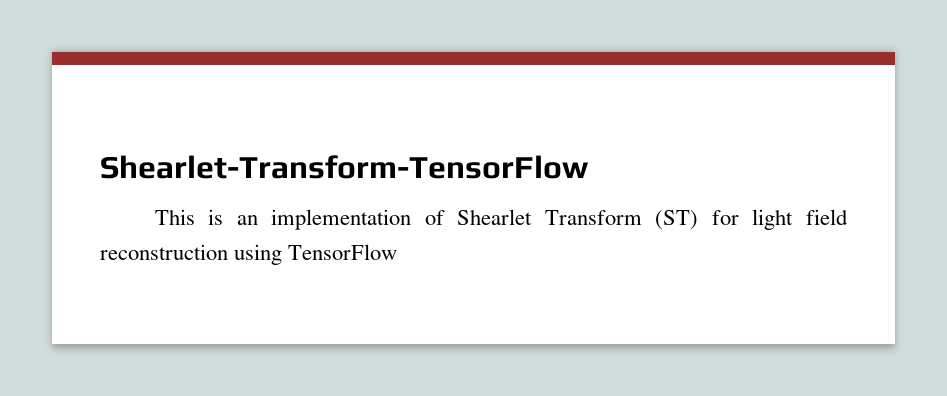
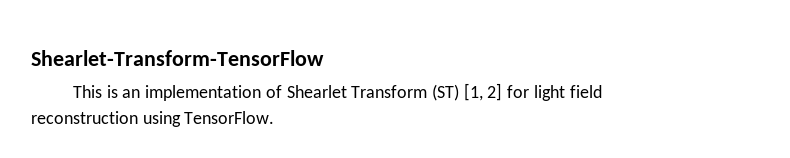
- This is an implementation of Shearlet Transform (ST) for light field reconstruction using TensorFlow
+ This is an implementation of Shearlet Transform (ST) [1, 2] for light field reconstruction using TensorFlow.

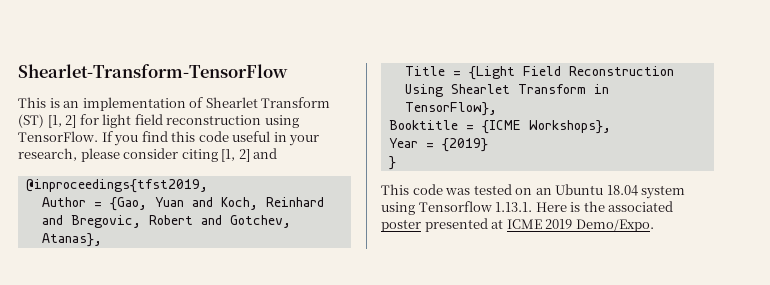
+ If you find this code useful in your research, please consider citing [1, 2] and
+ @inproceedings{tfst2019,
+ Author = {Gao, Yuan and Koch, Reinhard and Bregovic, Robert and Gotchev, Atanas},
+ Title = {Light Field Reconstruction Using Shearlet Transform in TensorFlow},
+ Booktitle = {ICME Workshops},
+ Year = {2019}
+ }
+ This code was tested on an Ubuntu 18.04 system using Tensorflow 1.13.1. Here is the associated poster presented at ICME 2019 Demo/Expo.

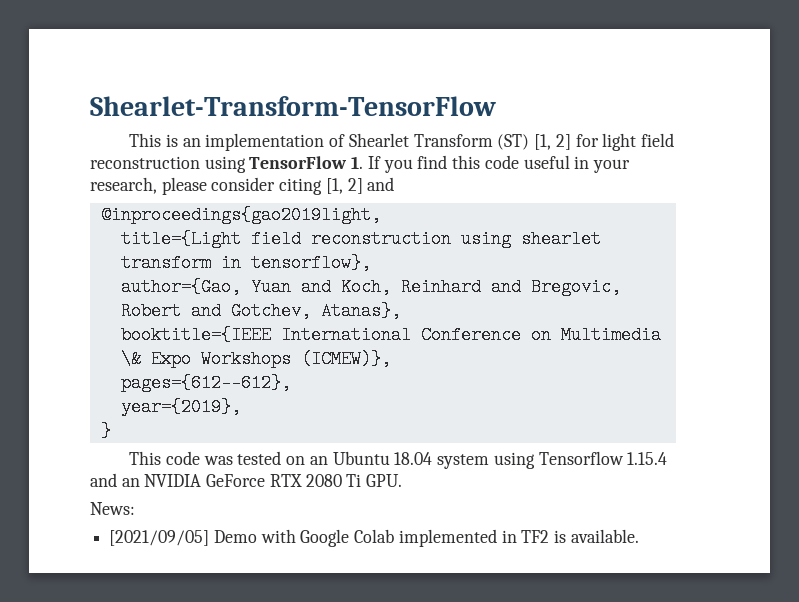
- This is an implementation of Shearlet Transform (ST) [1, 2] for light field reconstruction using TensorFlow. If you find this code useful in your research, please consider citing [1, 2] and
+ This is an implementation of Shearlet Transform (ST) [1, 2] for light field reconstruction using TensorFlow 1. If you find this code useful in your research, please consider citing [1, 2] and
- @inproceedings{tfst2019,
- Author = {Gao, Yuan and Koch, Reinhard and Bregovic, Robert and Gotchev, Atanas},
+ @inproceedings{gao2019light,
+ title={Light field reconstruction using shearlet transform in tensorflow},
+ author={Gao, Yuan and Koch, Reinhard and Bregovic, Robert and Gotchev, Atanas},
- Title = {Light Field Reconstruction Using Shearlet Transform in TensorFlow},
- Booktitle = {ICME Workshops},
- Year = {2019}
+ booktitle={IEEE International Conference on Multimedia \& Expo Workshops (ICMEW)},
+ pages={612--612},
+ year={2019},
- This code was tested on an Ubuntu 18.04 system using Tensorflow 1.13.1. Here is the associated poster presented at ICME 2019 Demo/Expo.
+ This code was tested on an Ubuntu 18.04 system using Tensorflow 1.15.4 and an NVIDIA GeForce RTX 2080 Ti GPU.
+ News:
+ [2021/09/05] Demo with Google Colab implemented in TF2 is available.

